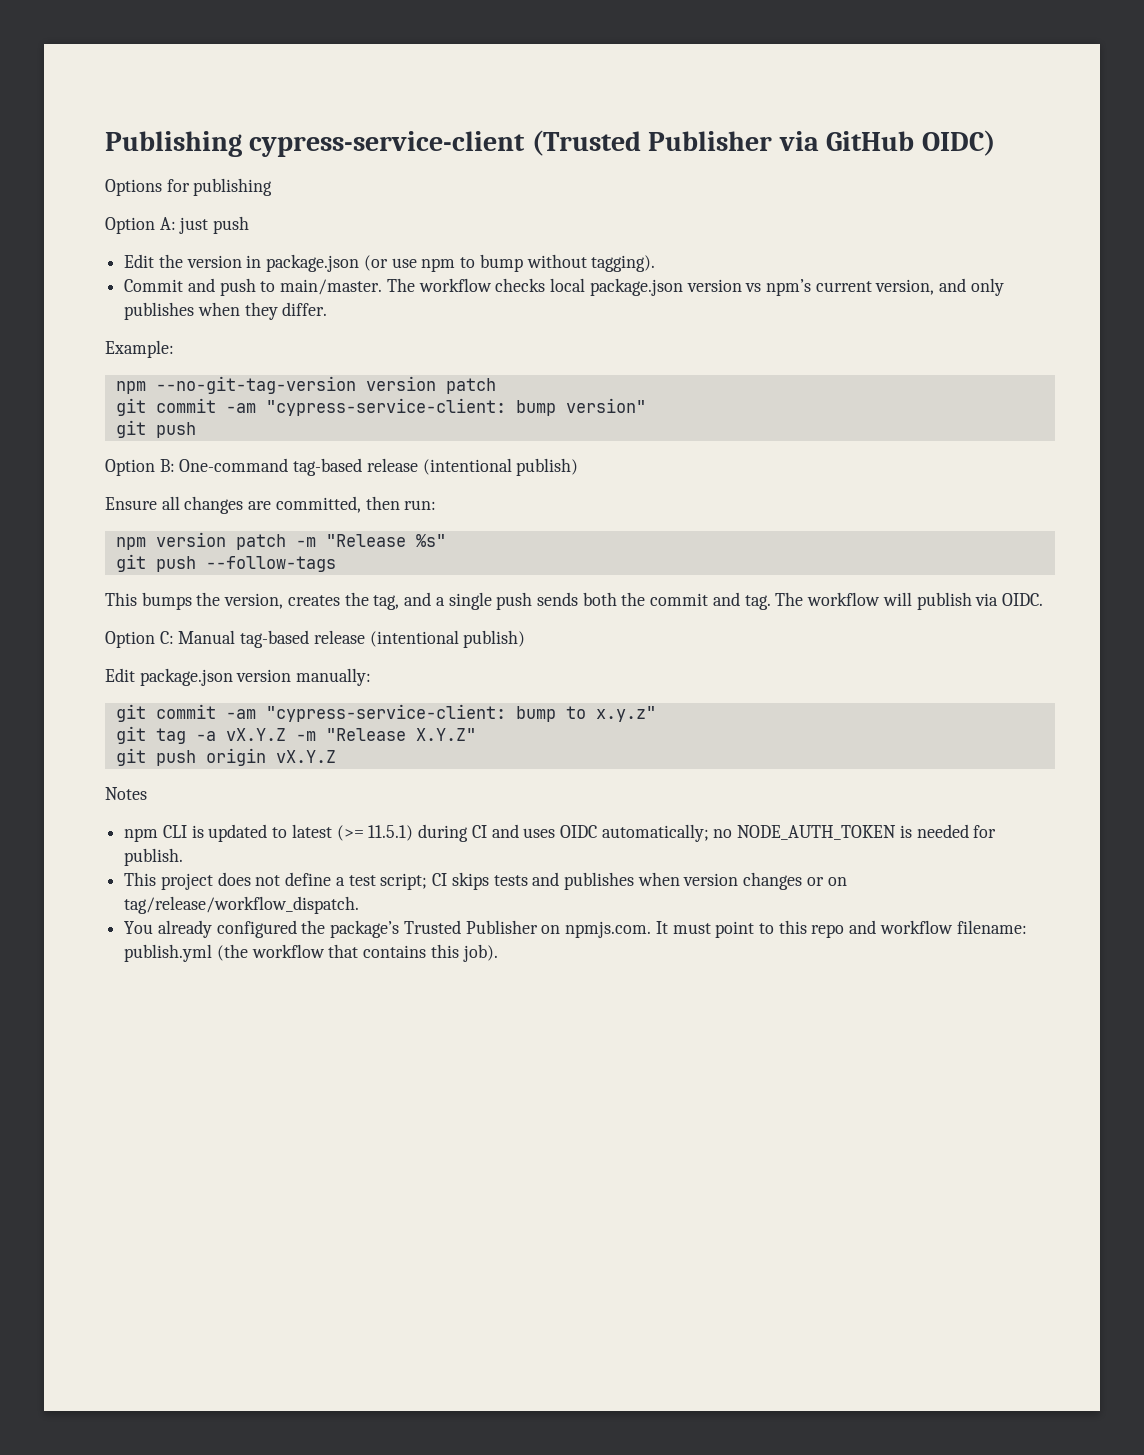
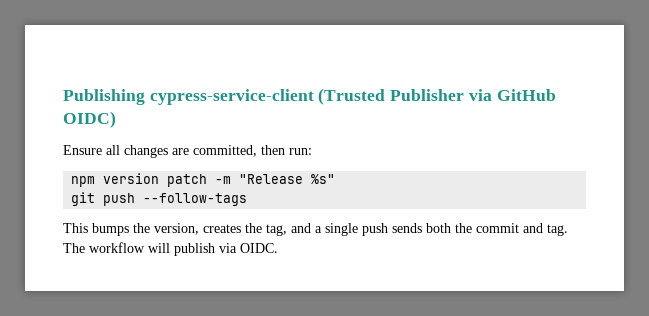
- Options for publishing
- Option A: just push
- Edit the version in package.json (or use npm to bump without tagging).
- Commit and push to main/master. The workflow checks local package.json version vs npm’s current version, and only publishes when they differ.
- Example:
- npm --no-git-tag-version version patch
- git commit -am "cypress-service-client: bump version"
- git push
- Option B: One-command tag-based release (intentional publish)
- Option C: Manual tag-based release (intentional publish)
- Edit package.json version manually:
- git commit -am "cypress-service-client: bump to x.y.z"
- git tag -a vX.Y.Z -m "Release X.Y.Z"
- git push origin vX.Y.Z
- Notes
- npm CLI is updated to latest (>= 11.5.1) during CI and uses OIDC automatically; no NODE_AUTH_TOKEN is needed for publish.
- This project does not define a test script; CI skips tests and publishes when version changes or on tag/release/workflow_dispatch.
- You already configured the package’s Trusted Publisher on npmjs.com. It must point to this repo and workflow filename: publish.yml (the workflow that contains this job).

